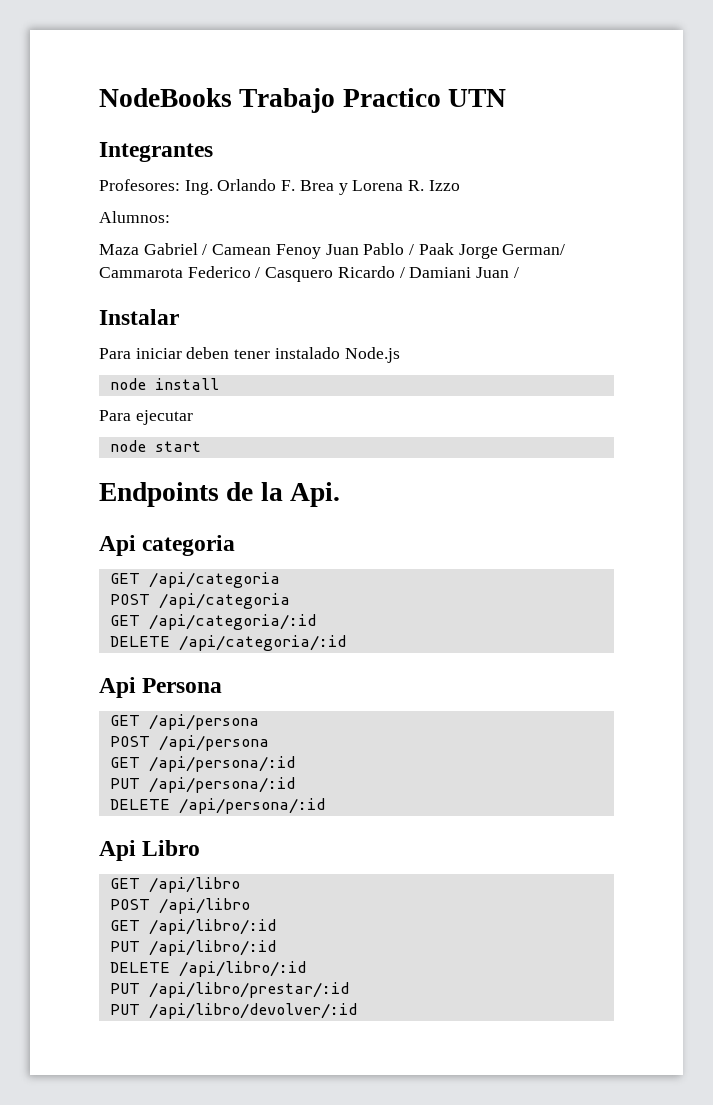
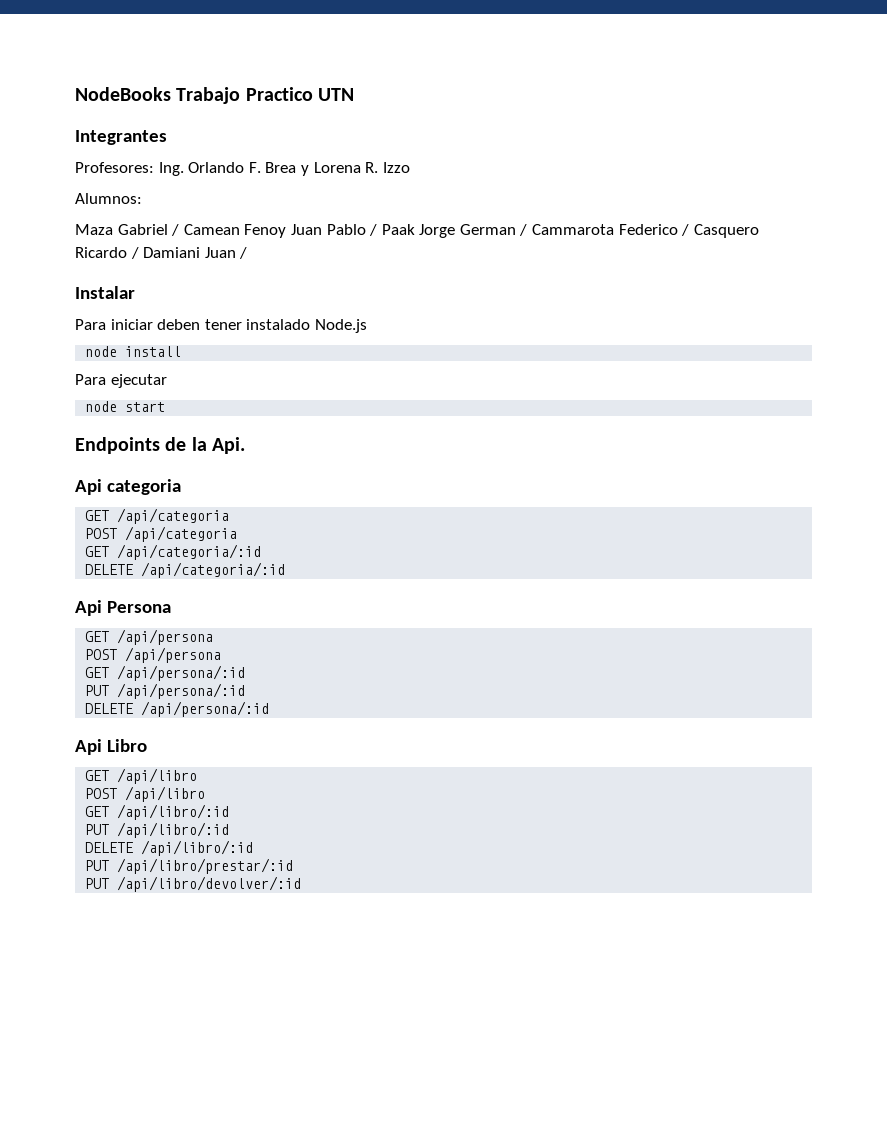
- Maza Gabriel / Camean Fenoy Juan Pablo / Paak Jorge German/ Cammarota Federico / Casquero Ricardo / Damiani Juan /
+ Maza Gabriel / Camean Fenoy Juan Pablo / Paak Jorge German / Cammarota Federico / Casquero Ricardo / Damiani Juan /

